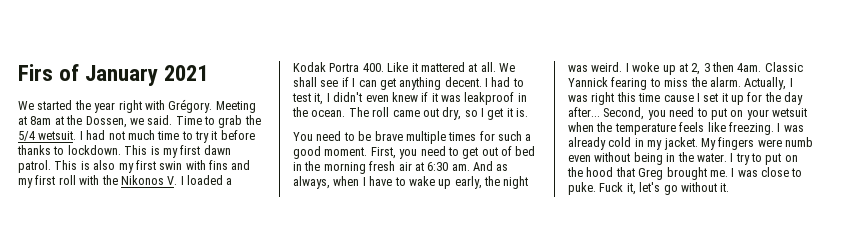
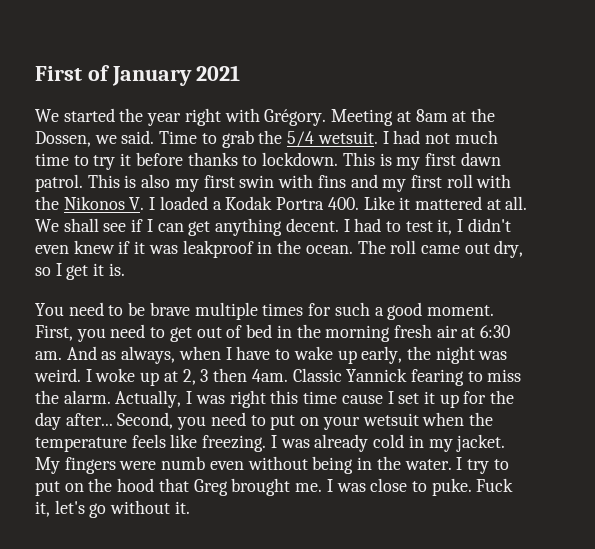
- Firs of January 2021
+ First of January 2021

